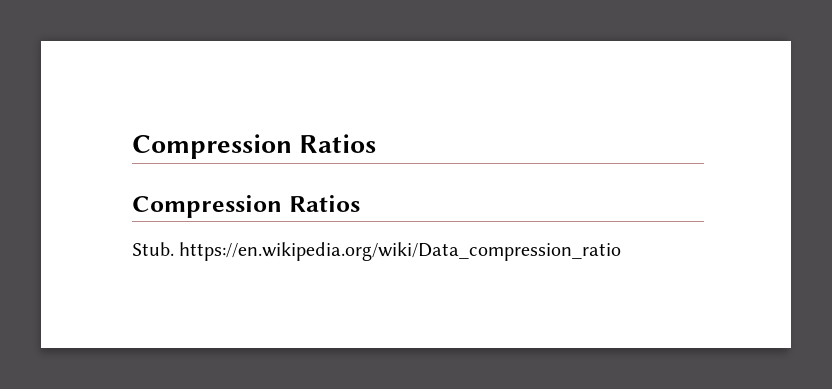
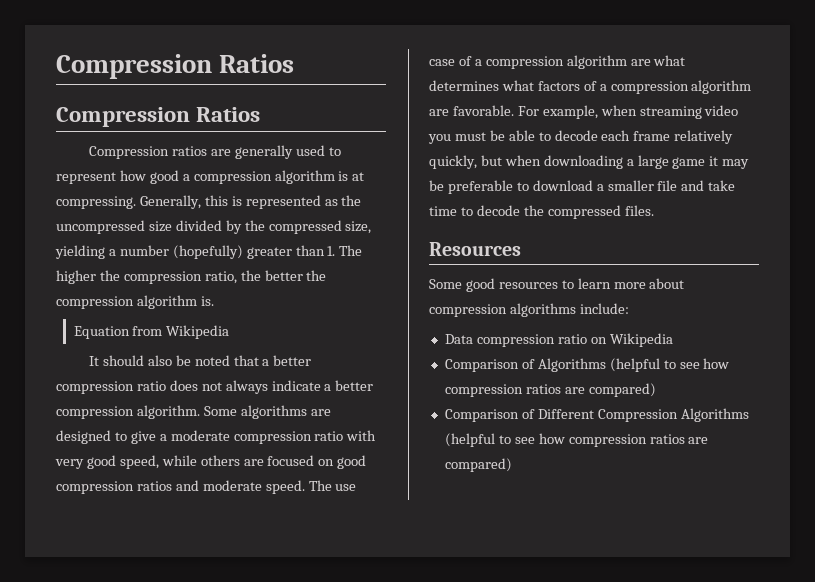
- Stub. https://en.wikipedia.org/wiki/Data_compression_ratio
+ Compression ratios are generally used to represent how good a compression algorithm is at compressing. Generally, this is represented as the uncompressed size divided by the compressed size, yielding a number (hopefully) greater than 1. The higher the compression ratio, the better the compression algorithm is.
+ Equation from Wikipedia
+ It should also be noted that a better compression ratio does not always indicate a better compression algorithm. Some algorithms are designed to give a moderate compression ratio with very good speed, while others are focused on good compression ratios and moderate speed. The use case of a compression algorithm are what determines what factors of a compression algorithm are favorable. For example, when streaming video you must be able to decode each frame relatively quickly, but when downloading a large game it may be preferable to download a smaller file and take time to decode the compressed files.
+ Resources
+ Some good resources to learn more about compression algorithms include:
+ Data compression ratio on Wikipedia
+ Comparison of Algorithms (helpful to see how compression ratios are compared)
+ Comparison of Different Compression Algorithms (helpful to see how compression ratios are compared)

